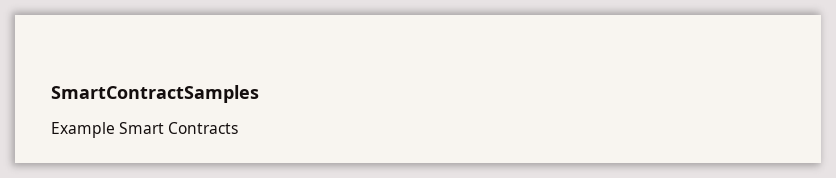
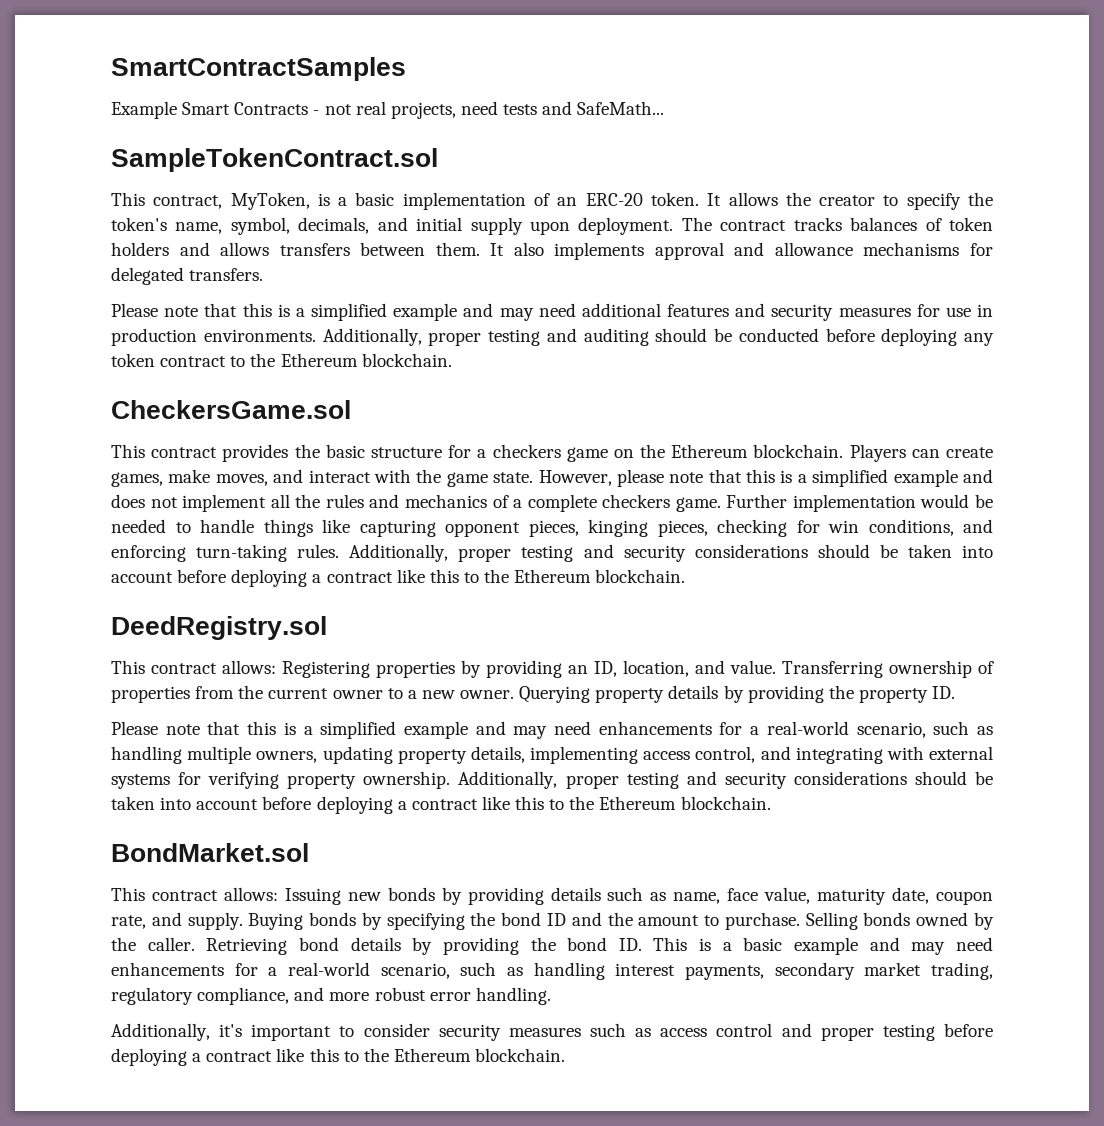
- Example Smart Contracts
+ Example Smart Contracts - not real projects, need tests and SafeMath...
+ SampleTokenContract.sol
+ This contract, MyToken, is a basic implementation of an ERC-20 token. It allows the creator to specify the token's name, symbol, decimals, and initial supply upon deployment. The contract tracks balances of token holders and allows transfers between them. It also implements approval and allowance mechanisms for delegated transfers.
+ Please note that this is a simplified example and may need additional features and security measures for use in production environments. Additionally, proper testing and auditing should be conducted before deploying any token contract to the Ethereum blockchain.
+ CheckersGame.sol
+ This contract provides the basic structure for a checkers game on the Ethereum blockchain. Players can create games, make moves, and interact with the game state. However, please note that this is a simplified example and does not implement all the rules and mechanics of a complete checkers game. Further implementation would be needed to handle things like capturing opponent pieces, kinging pieces, checking for win conditions, and enforcing turn-taking rules. Additionally, proper testing and security considerations should be taken into account before deploying a contract like this to the Ethereum blockchain.
+ DeedRegistry.sol
+ This contract allows: Registering properties by providing an ID, location, and value. Transferring ownership of properties from the current owner to a new owner. Querying property details by providing the property ID.
+ Please note that this is a simplified example and may need enhancements for a real-world scenario, such as handling multiple owners, updating property details, implementing access control, and integrating with external systems for verifying property ownership. Additionally, proper testing and security considerations should be taken into account before deploying a contract like this to the Ethereum blockchain.
+ BondMarket.sol
+ This contract allows: Issuing new bonds by providing details such as name, face value, maturity date, coupon rate, and supply. Buying bonds by specifying the bond ID and the amount to purchase. Selling bonds owned by the caller. Retrieving bond details by providing the bond ID. This is a basic example and may need enhancements for a real-world scenario, such as handling interest payments, secondary market trading, regulatory compliance, and more robust error handling.
+ Additionally, it's important to consider security measures such as access control and proper testing before deploying a contract like this to the Ethereum blockchain.

